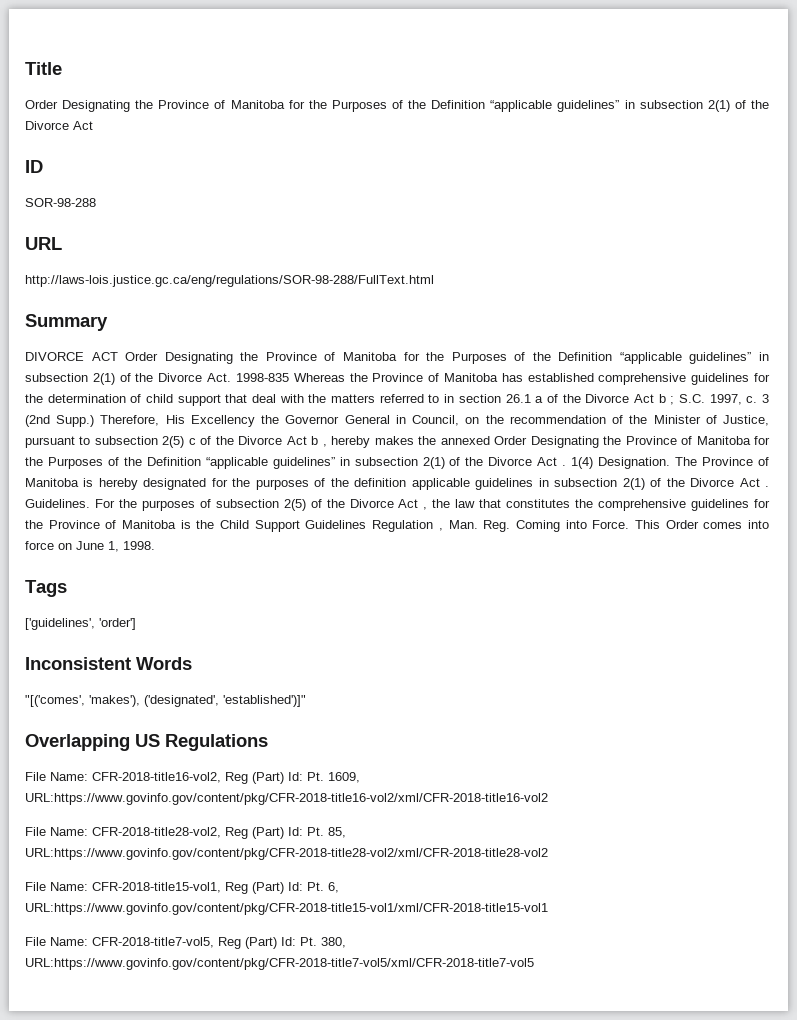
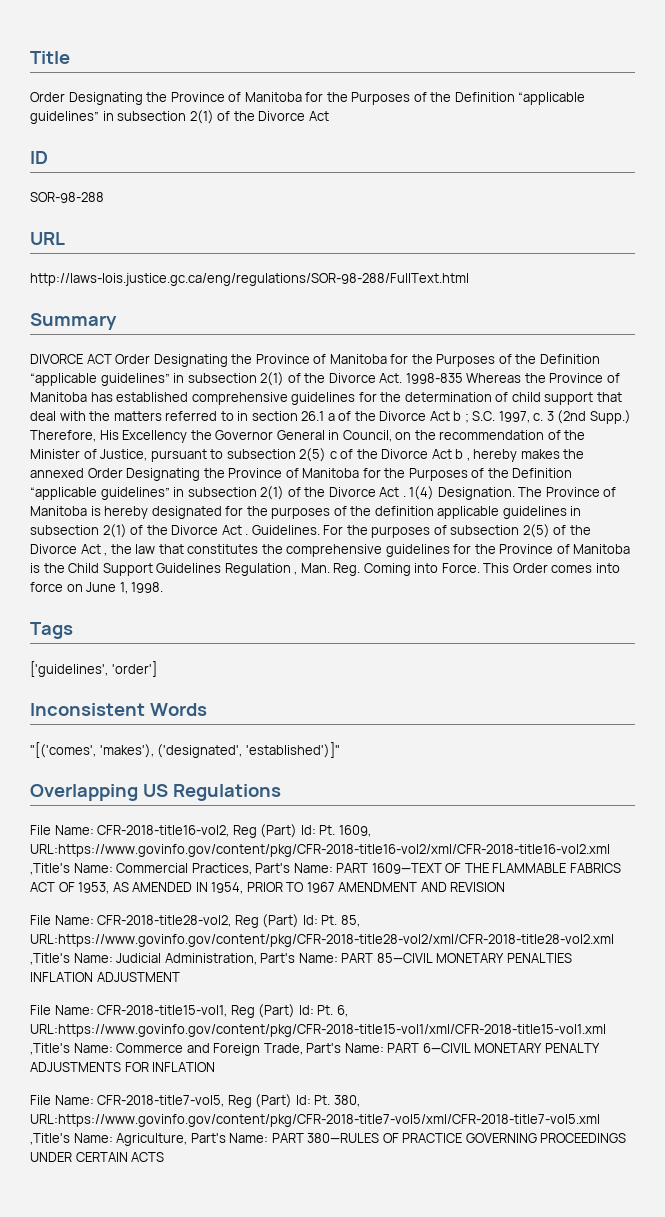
- File Name: CFR-2018-title16-vol2, Reg (Part) Id: Pt. 1609, URL:https://www.govinfo.gov/content/pkg/CFR-2018-title16-vol2/xml/CFR-2018-title16-vol2
+ File Name: CFR-2018-title16-vol2, Reg (Part) Id: Pt. 1609, URL:https://www.govinfo.gov/content/pkg/CFR-2018-title16-vol2/xml/CFR-2018-title16-vol2.xml ,Title's Name: Commercial Practices, Part's Name: PART 1609—TEXT OF THE FLAMMABLE FABRICS ACT OF 1953, AS AMENDED IN 1954, PRIOR TO 1967 AMENDMENT AND REVISION
- File Name: CFR-2018-title28-vol2, Reg (Part) Id: Pt. 85, URL:https://www.govinfo.gov/content/pkg/CFR-2018-title28-vol2/xml/CFR-2018-title28-vol2
+ File Name: CFR-2018-title28-vol2, Reg (Part) Id: Pt. 85, URL:https://www.govinfo.gov/content/pkg/CFR-2018-title28-vol2/xml/CFR-2018-title28-vol2.xml ,Title's Name: Judicial Administration, Part's Name: PART 85—CIVIL MONETARY PENALTIES INFLATION ADJUSTMENT
- File Name: CFR-2018-title15-vol1, Reg (Part) Id: Pt. 6, URL:https://www.govinfo.gov/content/pkg/CFR-2018-title15-vol1/xml/CFR-2018-title15-vol1
+ File Name: CFR-2018-title15-vol1, Reg (Part) Id: Pt. 6, URL:https://www.govinfo.gov/content/pkg/CFR-2018-title15-vol1/xml/CFR-2018-title15-vol1.xml ,Title's Name: Commerce and Foreign Trade, Part's Name: PART 6—CIVIL MONETARY PENALTY ADJUSTMENTS FOR INFLATION
- File Name: CFR-2018-title7-vol5, Reg (Part) Id: Pt. 380, URL:https://www.govinfo.gov/content/pkg/CFR-2018-title7-vol5/xml/CFR-2018-title7-vol5
+ File Name: CFR-2018-title7-vol5, Reg (Part) Id: Pt. 380, URL:https://www.govinfo.gov/content/pkg/CFR-2018-title7-vol5/xml/CFR-2018-title7-vol5.xml ,Title's Name: Agriculture, Part's Name: PART 380—RULES OF PRACTICE GOVERNING PROCEEDINGS UNDER CERTAIN ACTS

